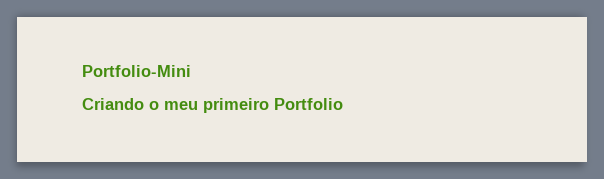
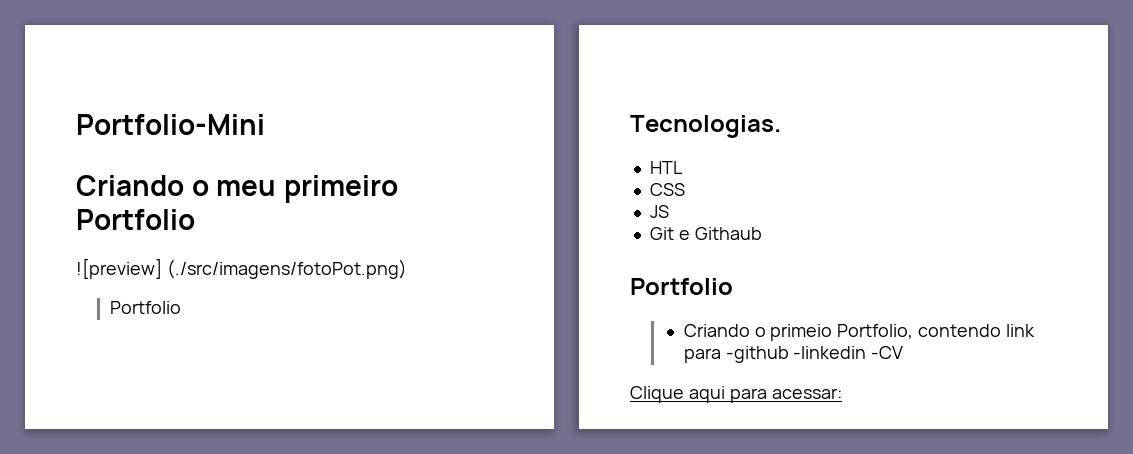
+ ![preview] (./src/imagens/fotoPot.png)
+ Portfolio
+ Tecnologias.
+ HTL
+ CSS
+ JS
+ Git e Githaub
+ Portfolio
+ Criando o primeio Portfolio, contendo link para -github -linkedin -CV
+ Clique aqui para acessar:

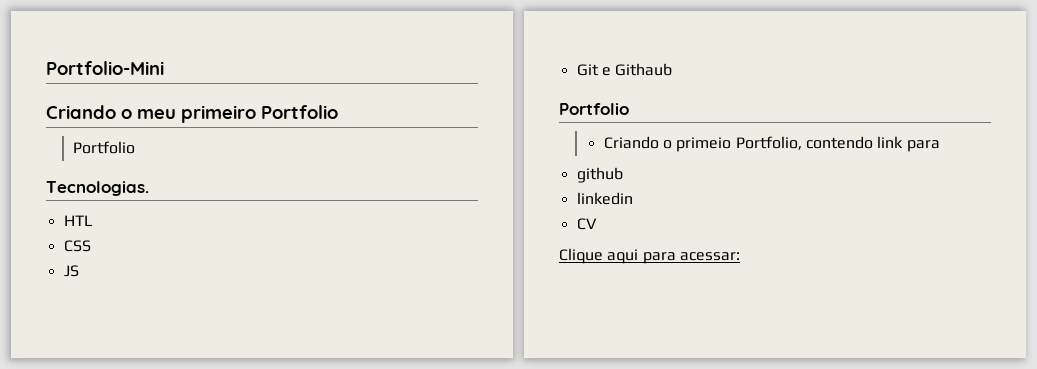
- ![preview] (./src/imagens/fotoPot.png)
- Criando o primeio Portfolio, contendo link para -github -linkedin -CV
+ Criando o primeio Portfolio, contendo link para
+ github
+ linkedin
+ CV

